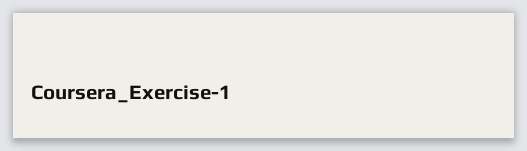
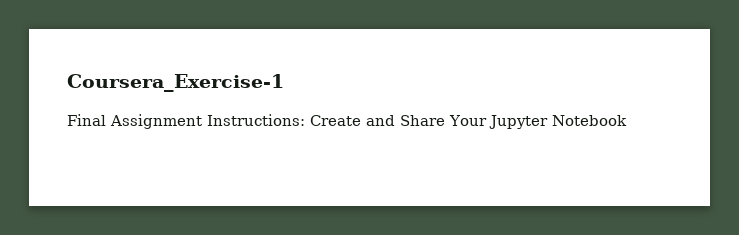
+ Final Assignment Instructions: Create and Share Your Jupyter Notebook

